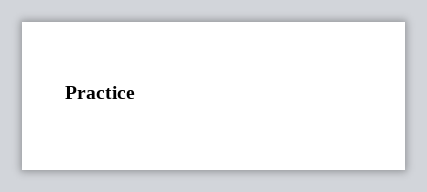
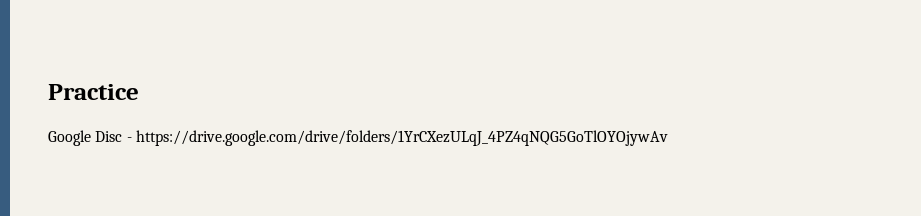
+ Google Disc - https://drive.google.com/drive/folders/1YrCXezULqJ_4PZ4qNQG5GoTlOYOjywAv

